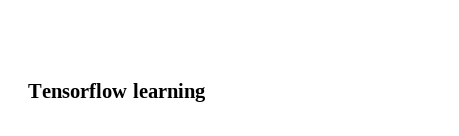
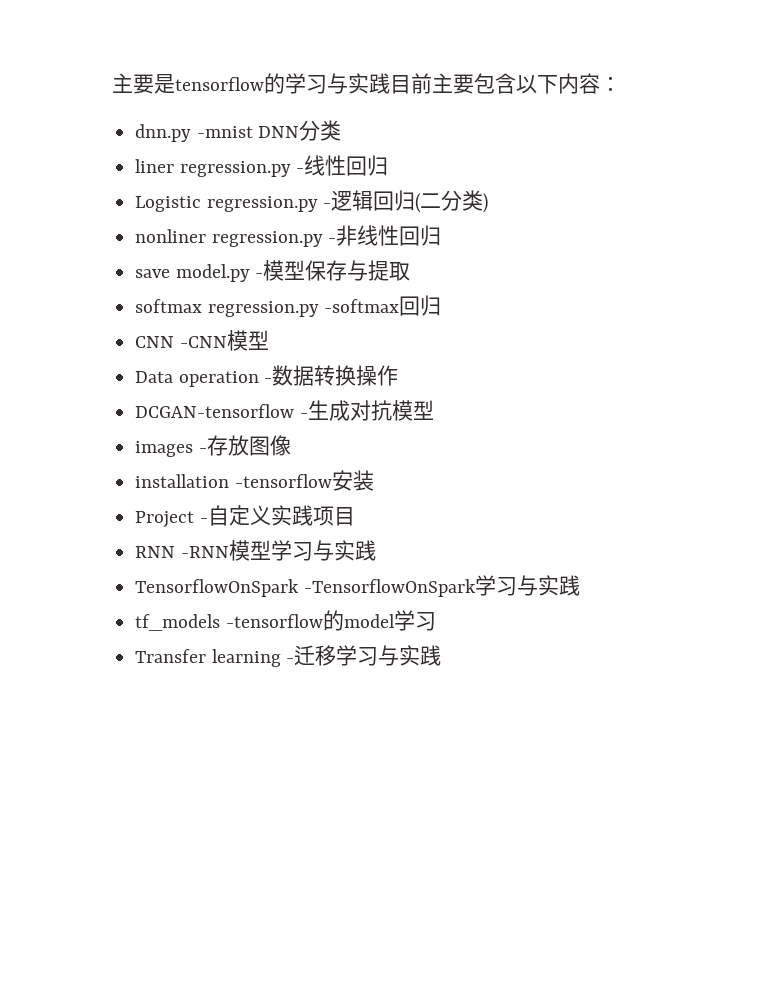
- Tensorflow learning
+ 主要是tensorflow的学习与实践目前主要包含以下内容：
+ dnn.py -mnist DNN分类
+ liner regression.py -线性回归
+ Logistic regression.py -逻辑回归(二分类)
+ nonliner regression.py -非线性回归
+ save model.py -模型保存与提取
+ softmax regression.py -softmax回归
+ CNN -CNN模型
+ Data operation -数据转换操作
+ DCGAN-tensorflow -生成对抗模型
+ images -存放图像
+ installation -tensorflow安装
+ Project -自定义实践项目
+ RNN -RNN模型学习与实践
+ TensorflowOnSpark -TensorflowOnSpark学习与实践
+ tf_models -tensorflow的model学习
+ Transfer learning -迁移学习与实践

